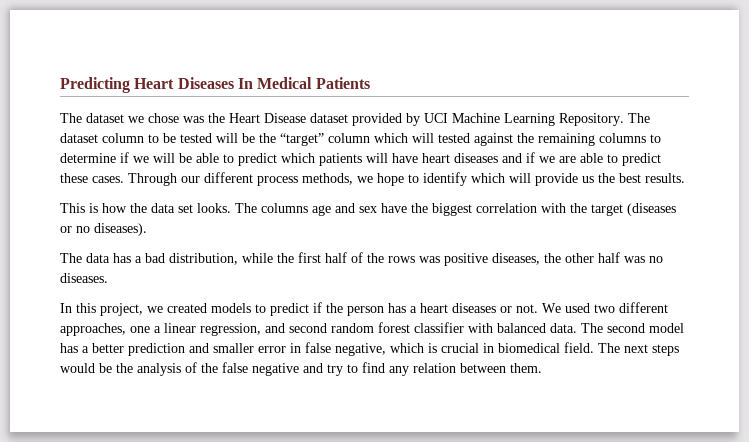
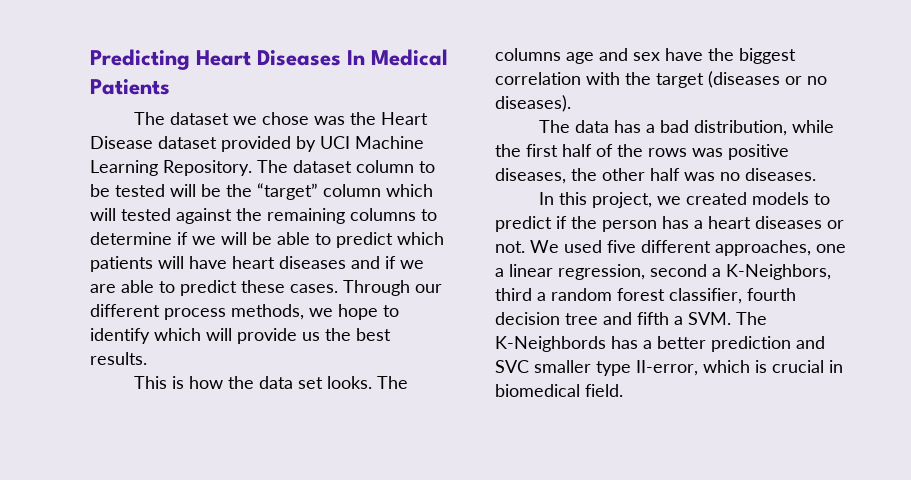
- We used two different approaches, one a linear regression, and second random forest classifier with balanced data. The second model has a better prediction and smaller error in false negative, which is crucial in biomedical field. The next steps would be the analysis of the false negative and try to find any relation between them.
+ We used five different approaches, one a linear regression, second a K-Neighbors, third a random forest classifier, fourth decision tree and fifth a SVM. The K-Neighbords has a better prediction and SVC smaller type II-error, which is crucial in biomedical field.

